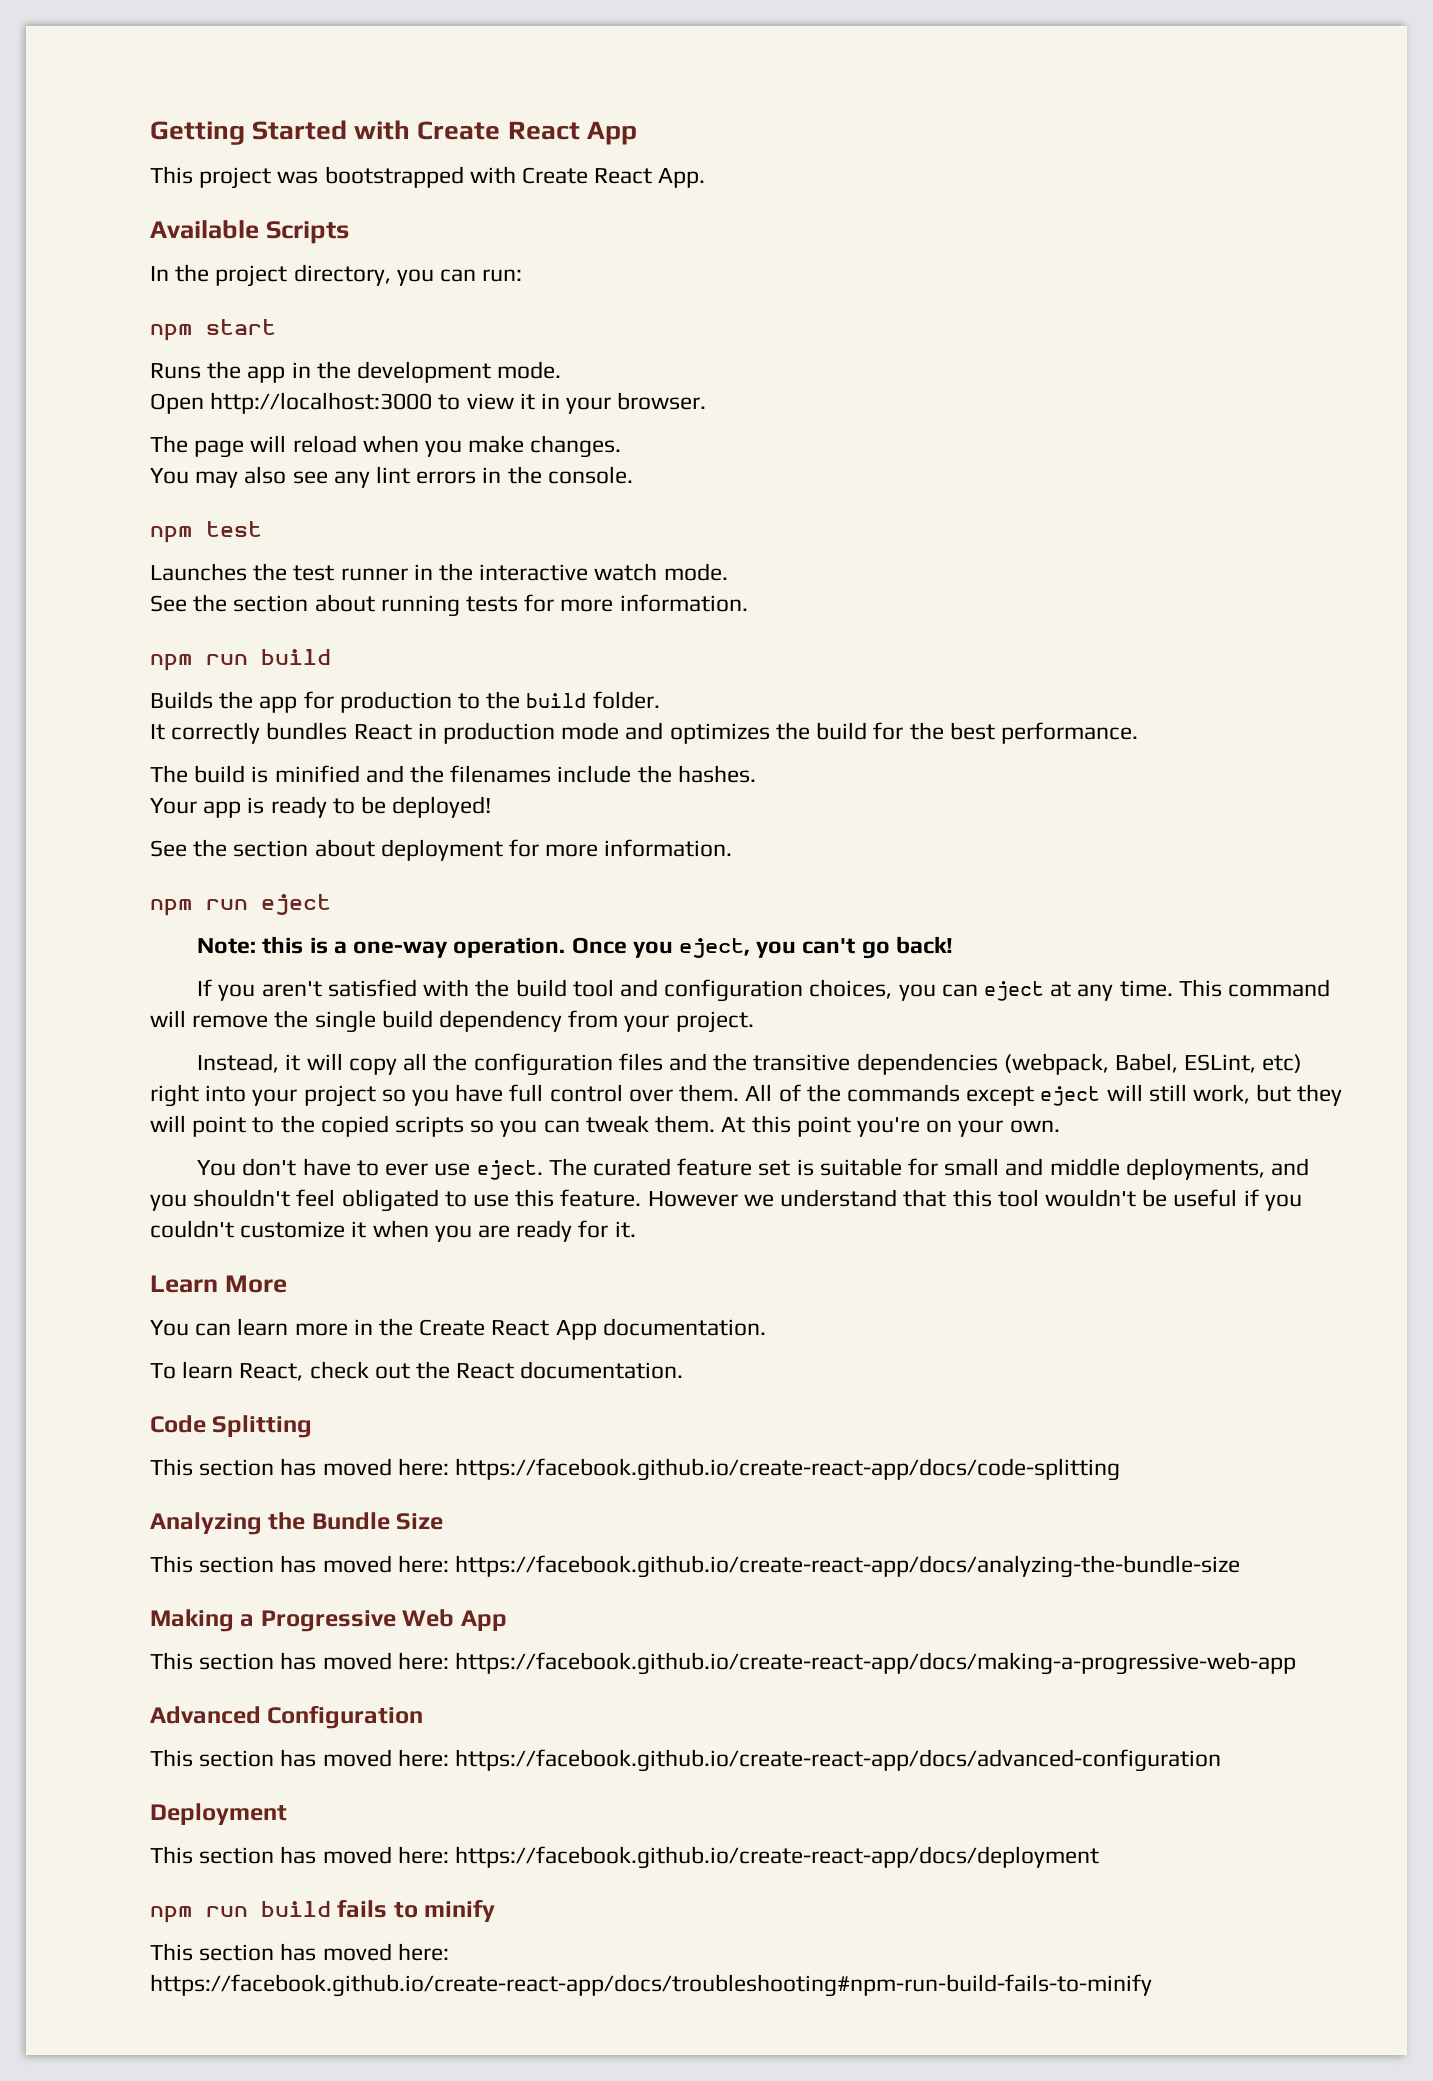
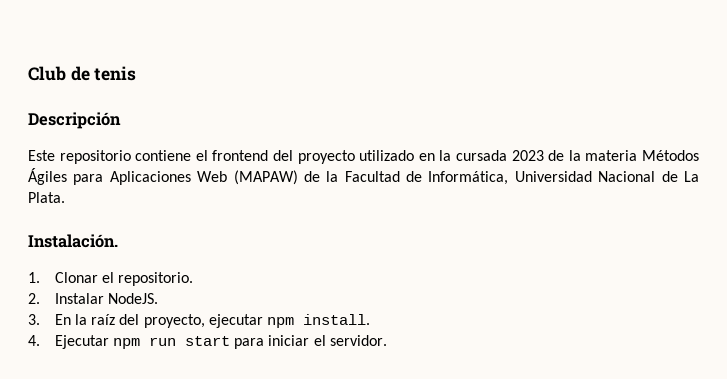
- Getting Started with Create React App
- This project was bootstrapped with Create React App.
- Available Scripts
- In the project directory, you can run:
- npm start
- Runs the app in the development mode.
- Open http://localhost:3000 to view it in your browser.
- The page will reload when you make changes.
- You may also see any lint errors in the console.
- npm test
- Launches the test runner in the interactive watch mode.
- See the section about running tests for more information.
- npm run build
- Builds the app for production to the build folder.
- It correctly bundles React in production mode and optimizes the build for the best performance.
- The build is minified and the filenames include the hashes.
- Your app is ready to be deployed!
- See the section about deployment for more information.
- npm run eject
- Note: this is a one-way operation. Once you eject, you can't go back!
- If you aren't satisfied with the build tool and configuration choices, you can eject at any time. This command will remove the single build dependency from your project.
- Instead, it will copy all the configuration files and the transitive dependencies (webpack, Babel, ESLint, etc) right into your project so you have full control over them. All of the commands except eject will still work, but they will point to the copied scripts so you can tweak them. At this point you're on your own.
- You don't have to ever use eject. The curated feature set is suitable for small and middle deployments, and you shouldn't feel obligated to use this feature. However we understand that this tool wouldn't be useful if you couldn't customize it when you are ready for it.
- Learn More
- You can learn more in the Create React App documentation.
- To learn React, check out the React documentation.
- Code Splitting
- This section has moved here: https://facebook.github.io/create-react-app/docs/code-splitting
- Analyzing the Bundle Size
- This section has moved here: https://facebook.github.io/create-react-app/docs/analyzing-the-bundle-size
- Making a Progressive Web App
- This section has moved here: https://facebook.github.io/create-react-app/docs/making-a-progressive-web-app
- Advanced Configuration
- This section has moved here: https://facebook.github.io/create-react-app/docs/advanced-configuration
- Deployment
- This section has moved here: https://facebook.github.io/create-react-app/docs/deployment
- npm run build fails to minify
- This section has moved here: https://facebook.github.io/create-react-app/docs/troubleshooting#npm-run-build-fails-to-minify
+ Club de tenis
+ Descripción
+ Este repositorio contiene el frontend del proyecto utilizado en la cursada 2023 de la materia Métodos Ágiles para Aplicaciones Web (MAPAW) de la Facultad de Informática, Universidad Nacional de La Plata.
+ Instalación.
+ 1. Clonar el repositorio.
+ 2. Instalar NodeJS.
+ 3. En la raíz del proyecto, ejecutar npm install.
+ 4. Ejecutar npm run start para iniciar el servidor.

